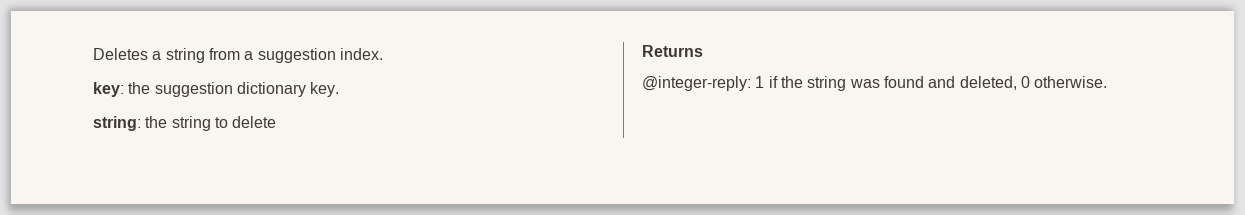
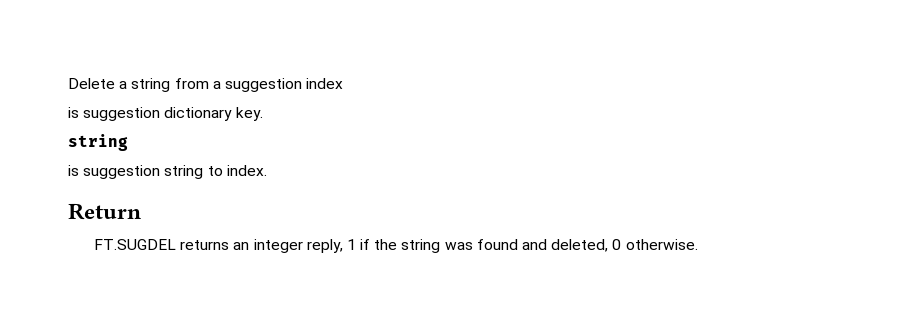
- Deletes a string from a suggestion index.
- key: the suggestion dictionary key.
- string: the string to delete
- Returns
- @integer-reply: 1 if the string was found and deleted, 0 otherwise.
+ Delete a string from a suggestion index
+ is suggestion dictionary key.
+ string
+ is suggestion string to index.
+ Return
+ FT.SUGDEL returns an integer reply, 1 if the string was found and deleted, 0 otherwise.

